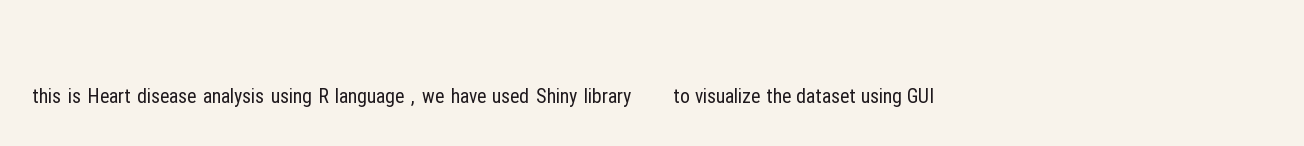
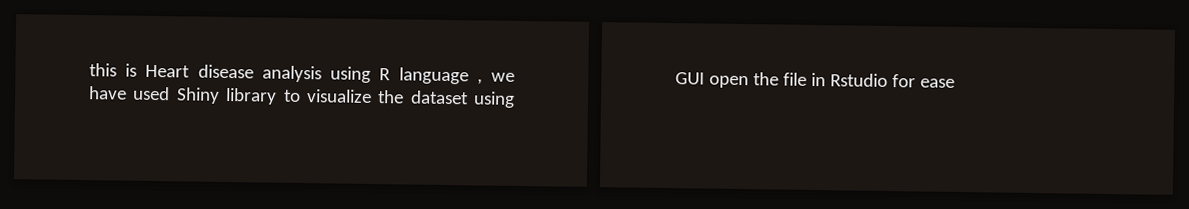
- this is Heart disease analysis using R language , we have used Shiny library to visualize the dataset using GUI
+ this is Heart disease analysis using R language , we have used Shiny library to visualize the dataset using GUI open the file in Rstudio for ease

